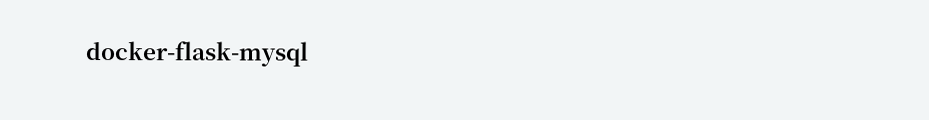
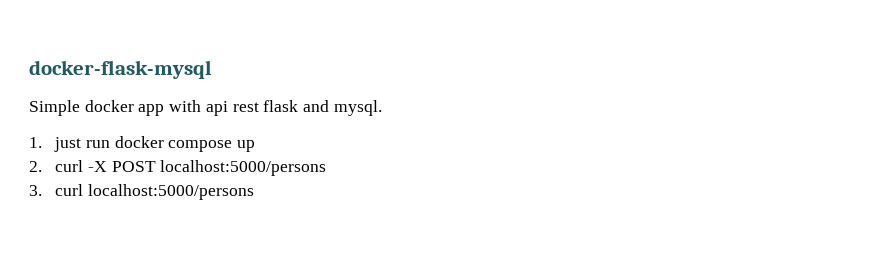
+ Simple docker app with api rest flask and mysql.
+ 1. just run docker compose up
+ 2. curl -X POST localhost:5000/persons
+ 3. curl localhost:5000/persons

